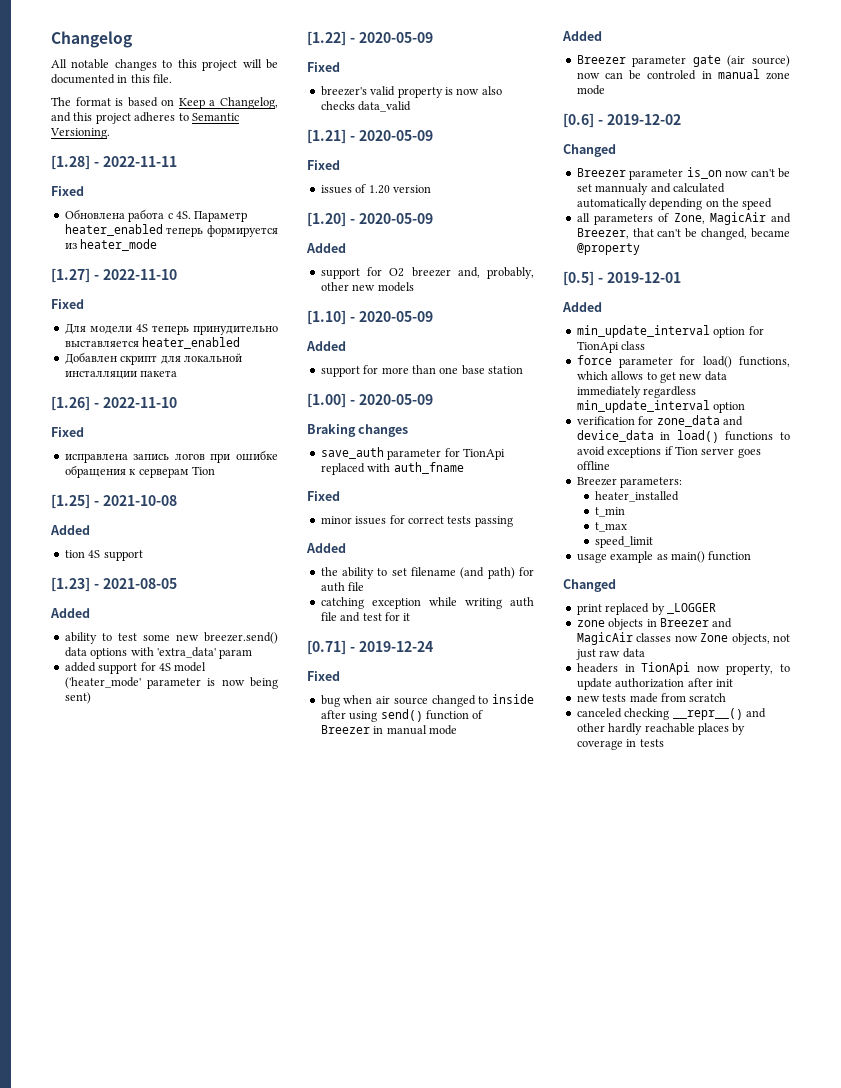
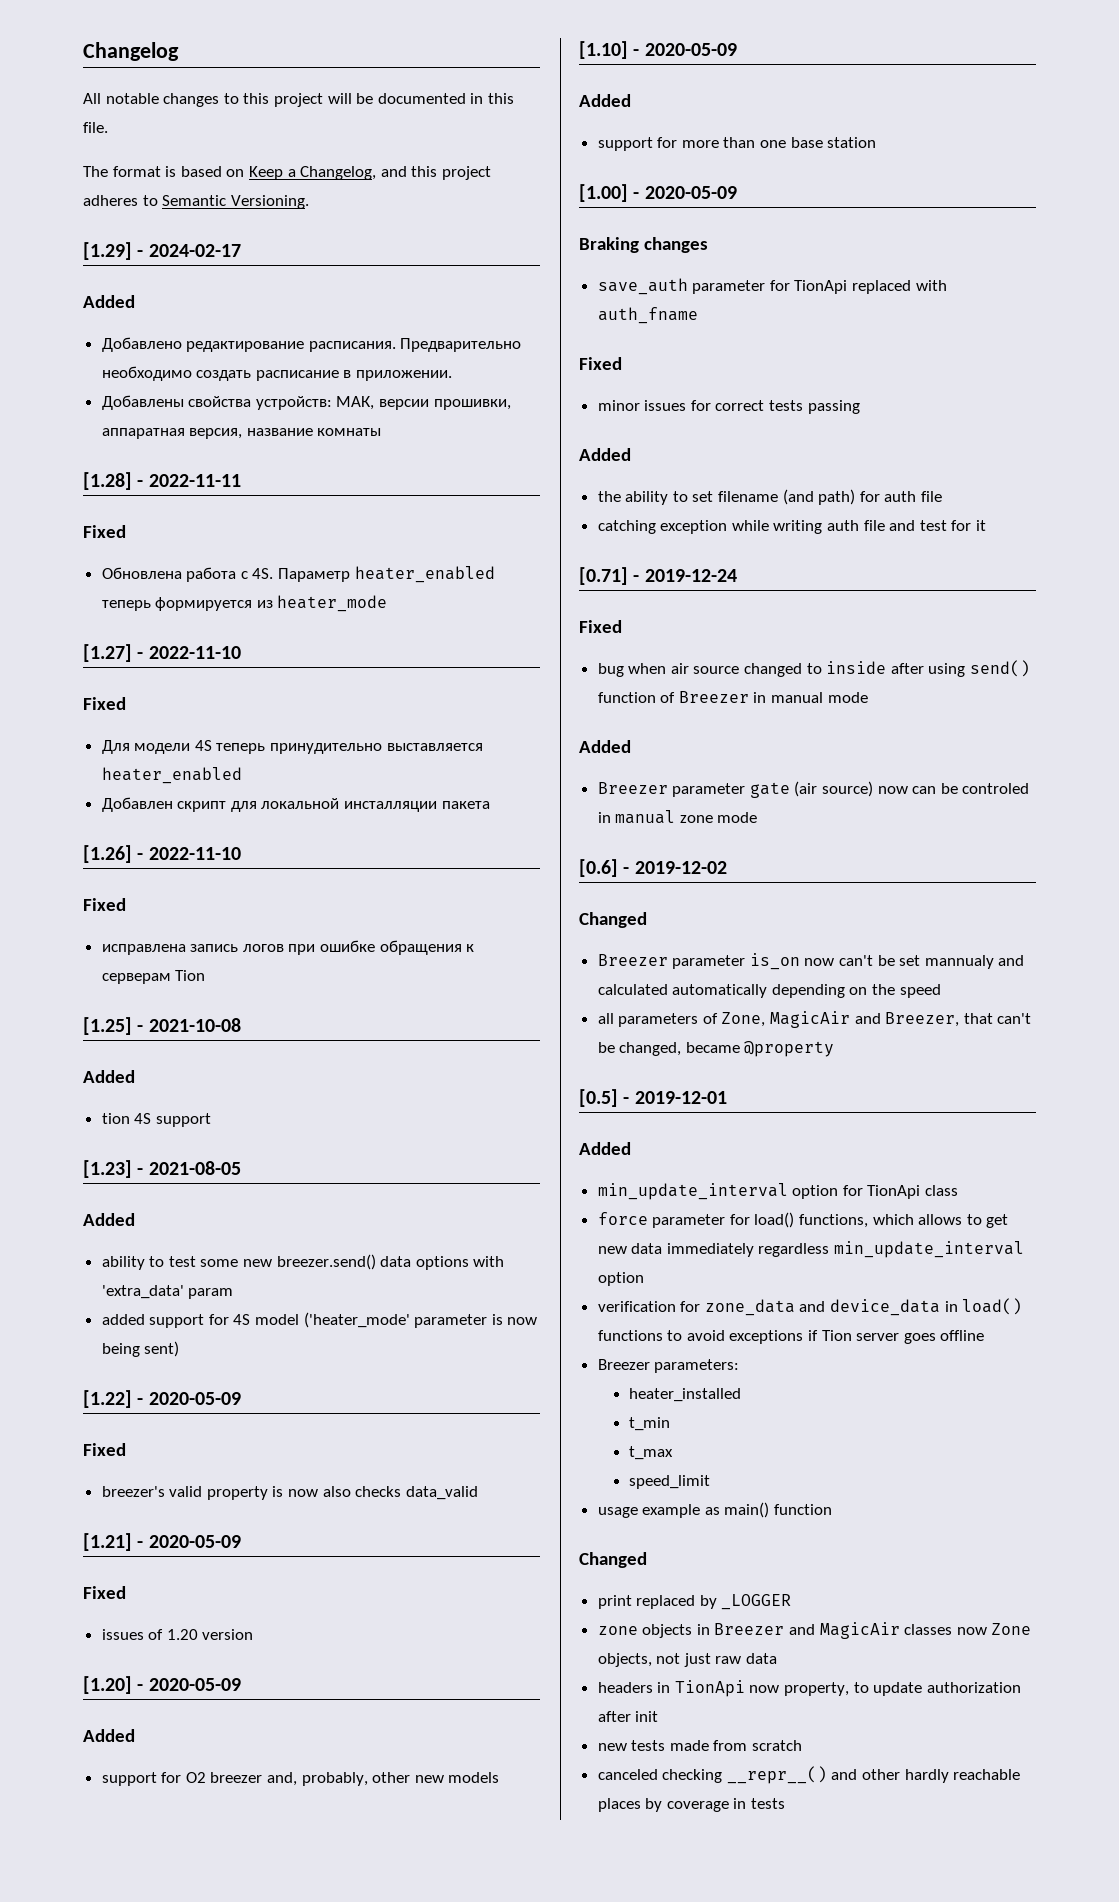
+ [1.29] - 2024-02-17
+ Added
+ Добавлено редактирование расписания. Предварительно необходимо создать расписание в приложении.
+ Добавлены свойства устройств: МАК, версии прошивки, аппаратная версия, название комнаты

